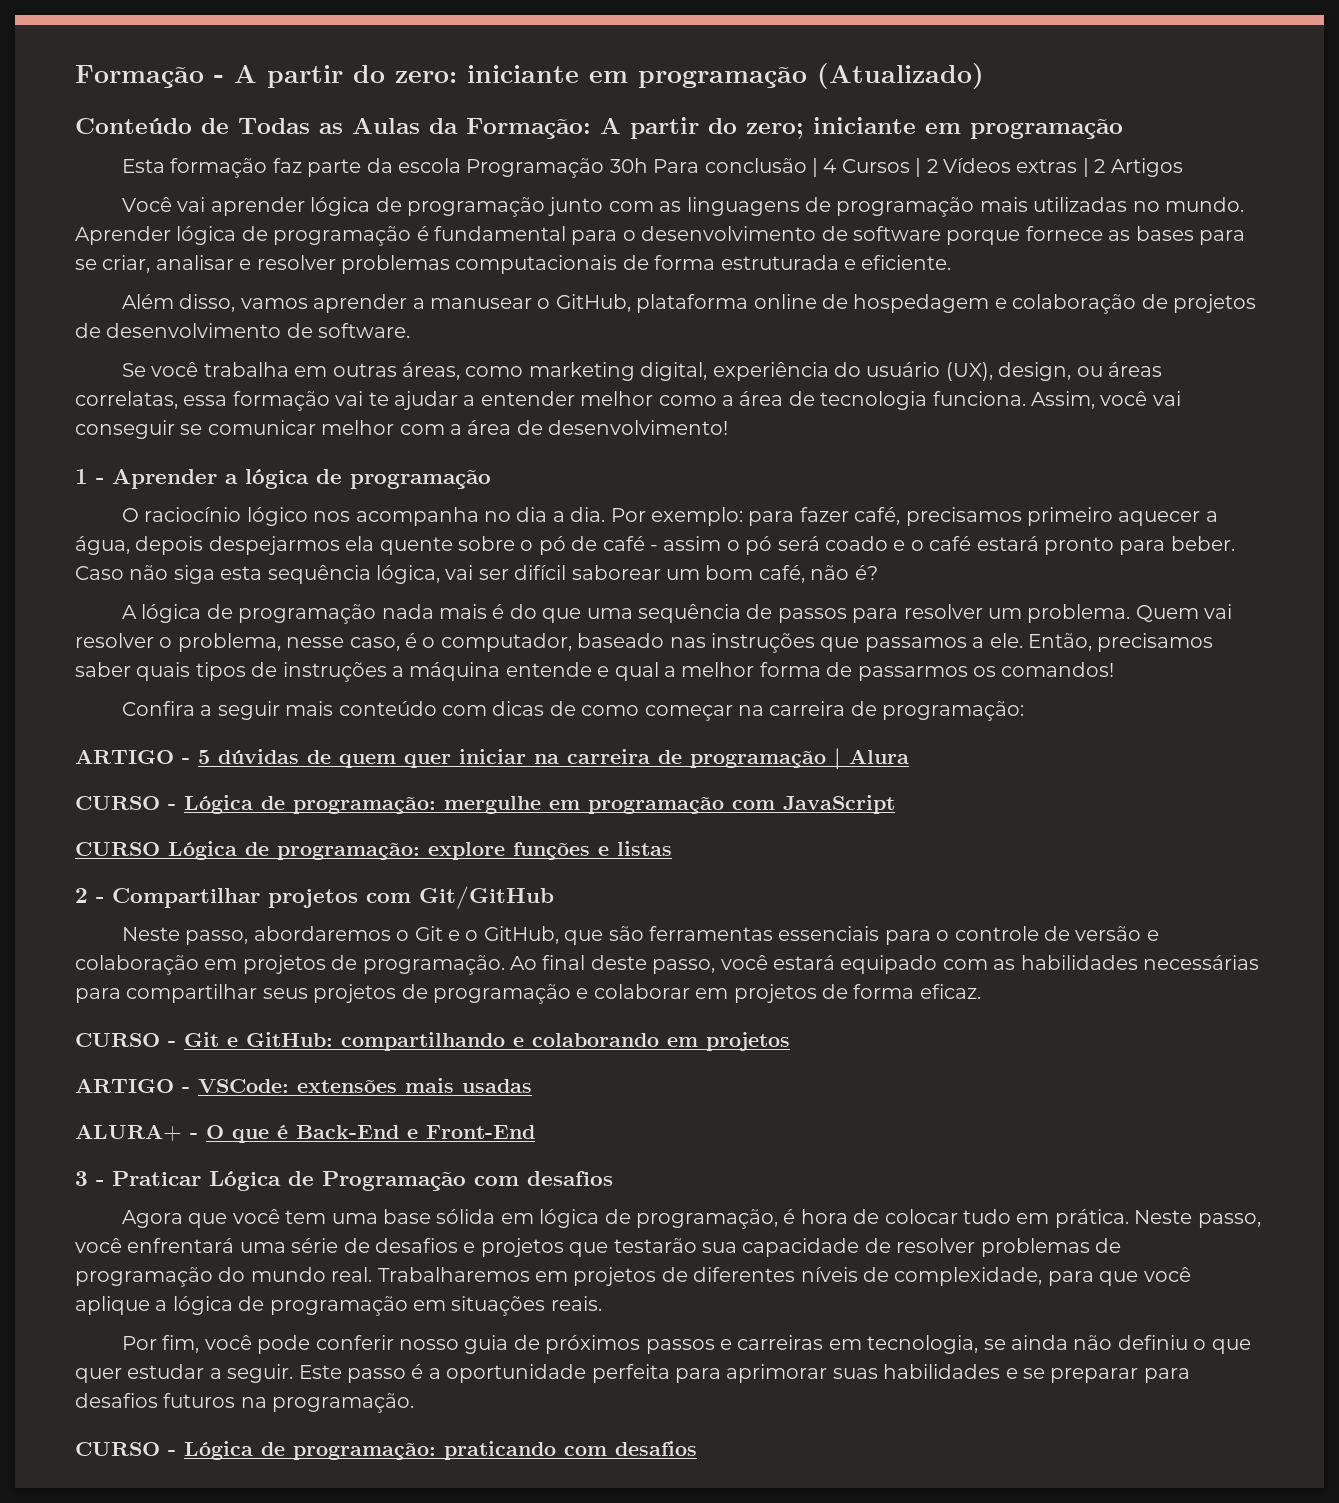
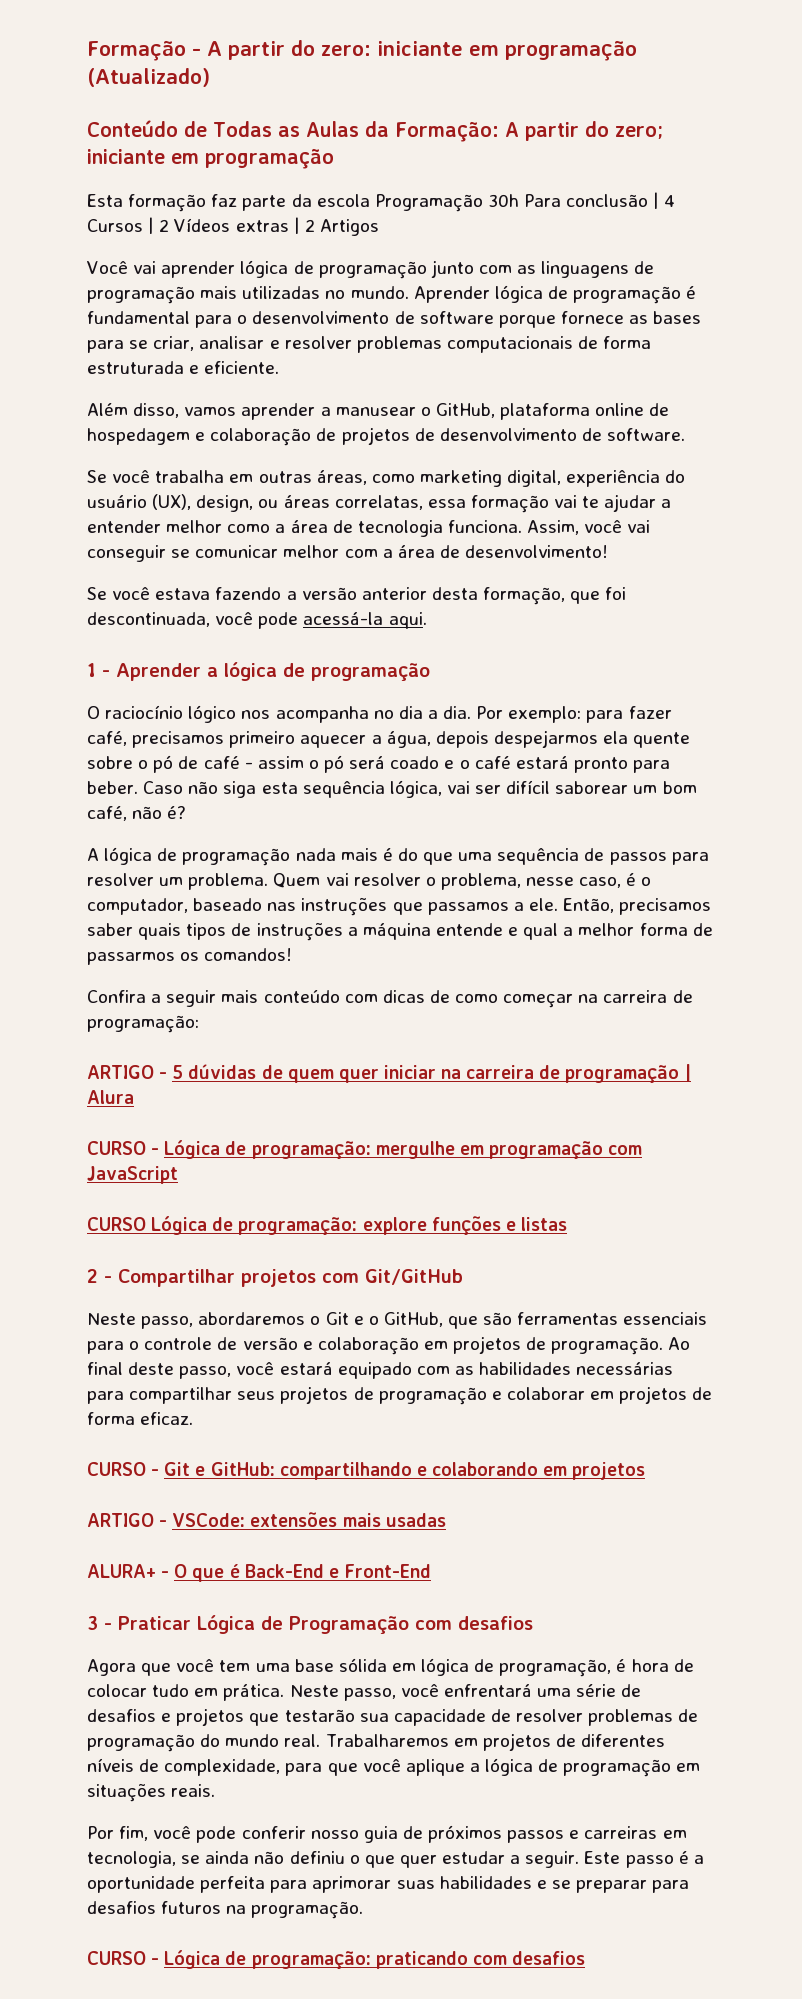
+ Se você estava fazendo a versão anterior desta formação, que foi descontinuada, você pode acessá-la aqui.

